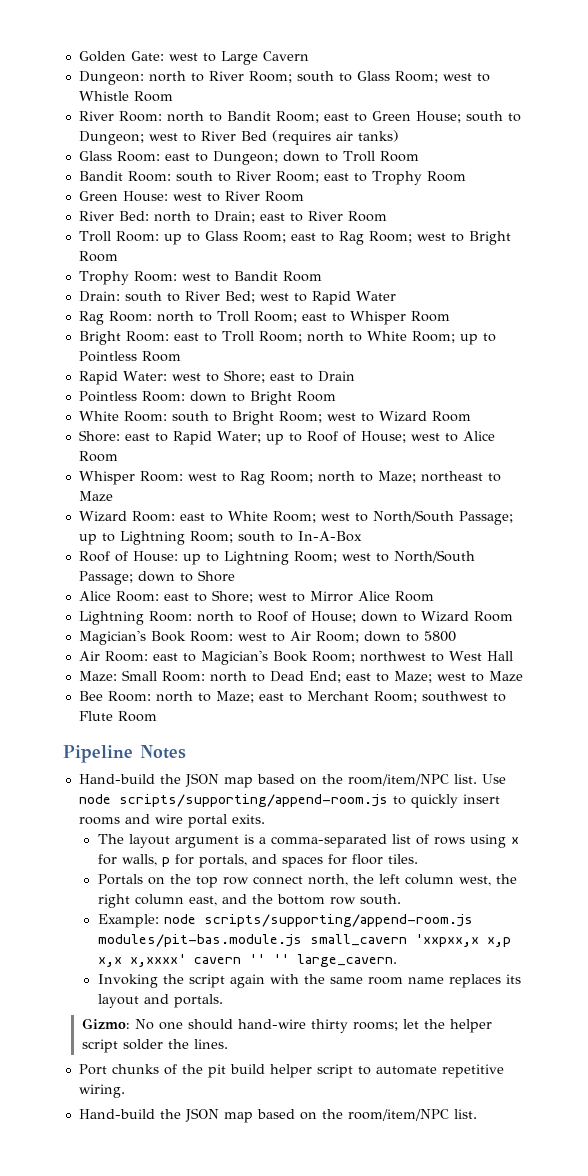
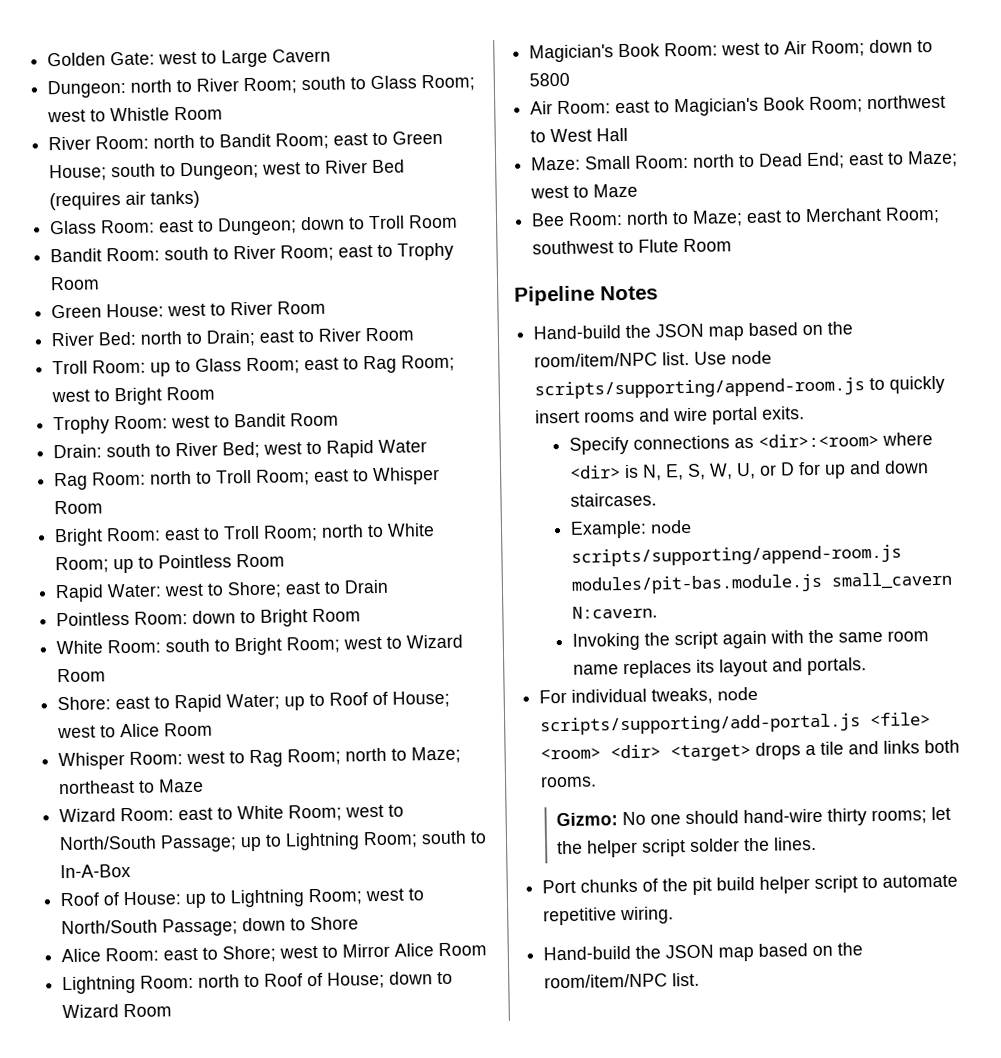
- The layout argument is a comma-separated list of rows using x for walls, p for portals, and spaces for floor tiles.
- Portals on the top row connect north, the left column west, the right column east, and the bottom row south.
+ Specify connections as <dir>:<room> where <dir> is N, E, S, W, U, or D for up and down staircases.
- Example: node scripts/supporting/append-room.js modules/pit-bas.module.js small_cavern 'xxpxx,x x,p x,x x,xxxx' cavern '' '' large_cavern.
+ Example: node scripts/supporting/append-room.js modules/pit-bas.module.js small_cavern N:cavern.
+ For individual tweaks, node scripts/supporting/add-portal.js <file> <room> <dir> <target> drops a tile and links both rooms.

